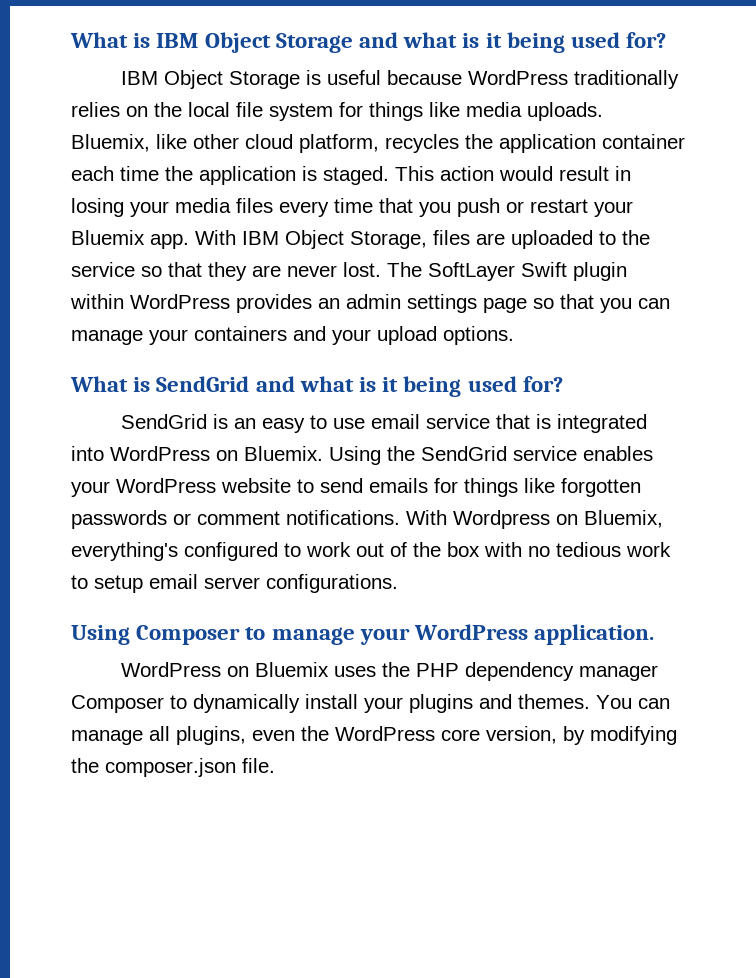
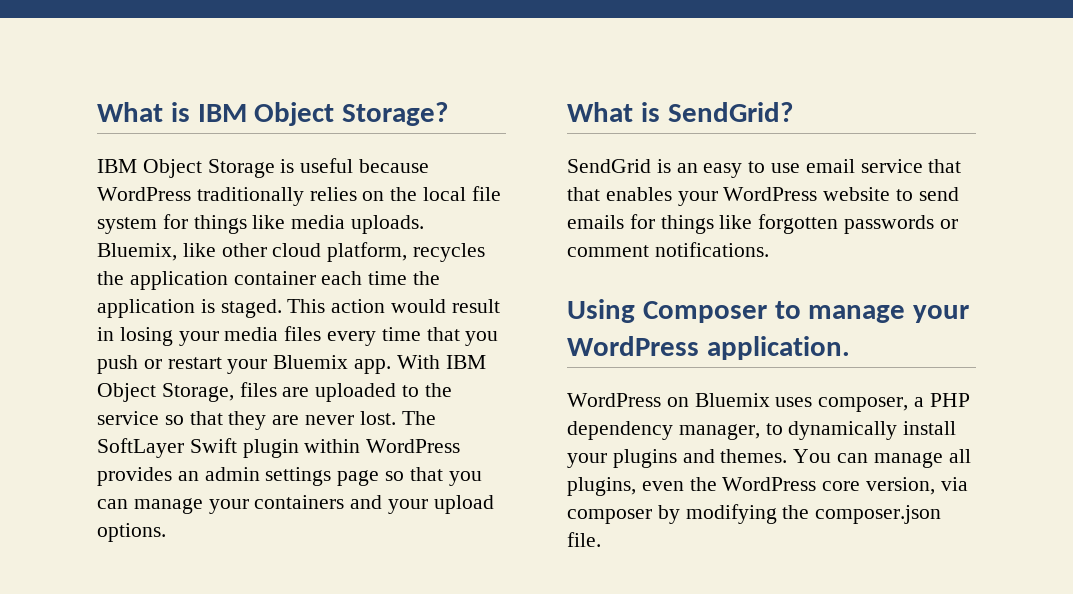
- What is IBM Object Storage and what is it being used for?
+ What is IBM Object Storage?
- What is SendGrid and what is it being used for?
+ What is SendGrid?
- SendGrid is an easy to use email service that is integrated into WordPress on Bluemix. Using the SendGrid service enables your WordPress website to send emails for things like forgotten passwords or comment notifications. With Wordpress on Bluemix, everything's configured to work out of the box with no tedious work to setup email server configurations.
+ SendGrid is an easy to use email service that that enables your WordPress website to send emails for things like forgotten passwords or comment notifications.
- WordPress on Bluemix uses the PHP dependency manager Composer to dynamically install your plugins and themes.
+ WordPress on Bluemix uses composer, a PHP dependency manager, to dynamically install your plugins and themes.
- You can manage all plugins, even the WordPress core version, by modifying the composer.json file.
+ You can manage all plugins, even the WordPress core version, via composer by modifying the composer.json file.

